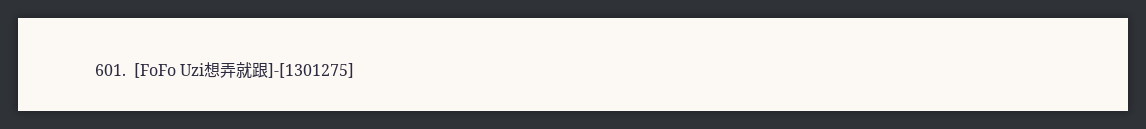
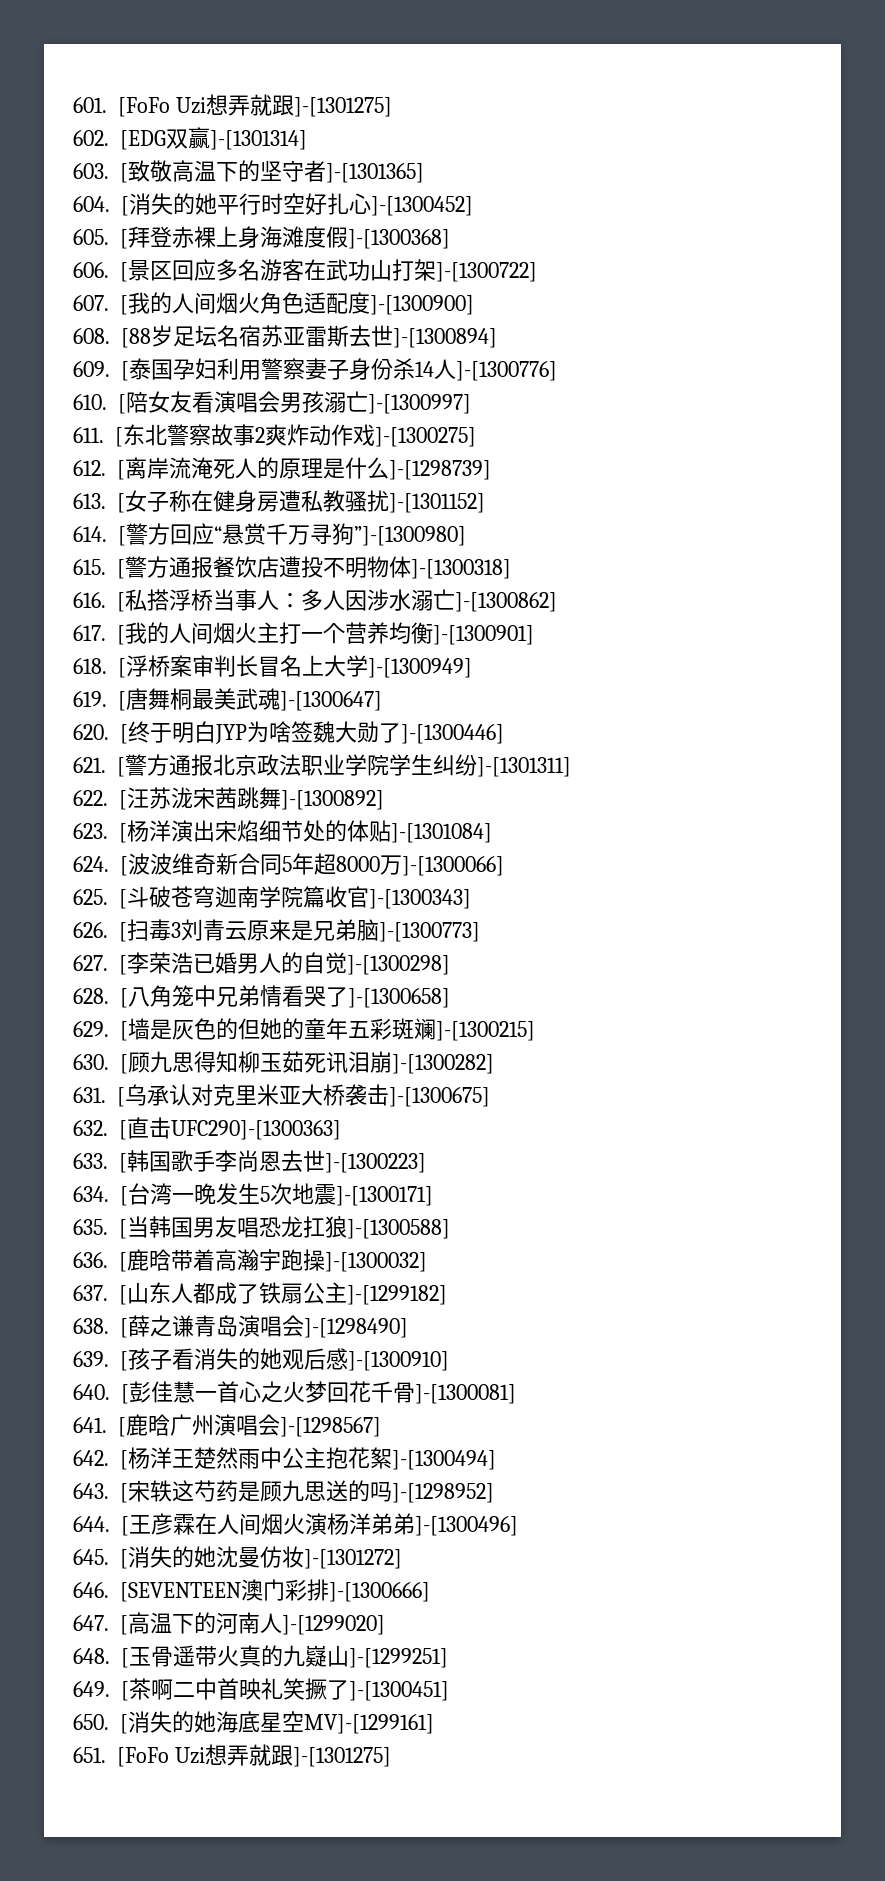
+ 602. [EDG双赢]-[1301314]
+ 603. [致敬高温下的坚守者]-[1301365]
+ 604. [消失的她平行时空好扎心]-[1300452]
+ 605. [拜登赤裸上身海滩度假]-[1300368]
+ 606. [景区回应多名游客在武功山打架]-[1300722]
+ 607. [我的人间烟火角色适配度]-[1300900]
+ 608. [88岁足坛名宿苏亚雷斯去世]-[1300894]
+ 609. [泰国孕妇利用警察妻子身份杀14人]-[1300776]
+ 610. [陪女友看演唱会男孩溺亡]-[1300997]
+ 611. [东北警察故事2爽炸动作戏]-[1300275]
+ 612. [离岸流淹死人的原理是什么]-[1298739]
+ 613. [女子称在健身房遭私教骚扰]-[1301152]
+ 614. [警方回应“悬赏千万寻狗”]-[1300980]
+ 615. [警方通报餐饮店遭投不明物体]-[1300318]
+ 616. [私搭浮桥当事人：多人因涉水溺亡]-[1300862]
+ 617. [我的人间烟火主打一个营养均衡]-[1300901]
+ 618. [浮桥案审判长冒名上大学]-[1300949]
+ 619. [唐舞桐最美武魂]-[1300647]
+ 620. [终于明白JYP为啥签魏大勋了]-[1300446]
+ 621. [警方通报北京政法职业学院学生纠纷]-[1301311]
+ 622. [汪苏泷宋茜跳舞]-[1300892]
+ 623. [杨洋演出宋焰细节处的体贴]-[1301084]
+ 624. [波波维奇新合同5年超8000万]-[1300066]
+ 625. [斗破苍穹迦南学院篇收官]-[1300343]
+ 626. [扫毒3刘青云原来是兄弟脑]-[1300773]
+ 627. [李荣浩已婚男人的自觉]-[1300298]
+ 628. [八角笼中兄弟情看哭了]-[1300658]
+ 629. [墙是灰色的但她的童年五彩斑斓]-[1300215]
+ 630. [顾九思得知柳玉茹死讯泪崩]-[1300282]
+ 631. [乌承认对克里米亚大桥袭击]-[1300675]
+ 632. [直击UFC290]-[1300363]
+ 633. [韩国歌手李尚恩去世]-[1300223]
+ 634. [台湾一晚发生5次地震]-[1300171]
+ 635. [当韩国男友唱恐龙扛狼]-[1300588]
+ 636. [鹿晗带着高瀚宇跑操]-[1300032]
+ 637. [山东人都成了铁扇公主]-[1299182]
+ 638. [薛之谦青岛演唱会]-[1298490]
+ 639. [孩子看消失的她观后感]-[1300910]
+ 640. [彭佳慧一首心之火梦回花千骨]-[1300081]
+ 641. [鹿晗广州演唱会]-[1298567]
+ 642. [杨洋王楚然雨中公主抱花絮]-[1300494]
+ 643. [宋轶这芍药是顾九思送的吗]-[1298952]
+ 644. [王彦霖在人间烟火演杨洋弟弟]-[1300496]
+ 645. [消失的她沈曼仿妆]-[1301272]
+ 646. [SEVENTEEN澳门彩排]-[1300666]
+ 647. [高温下的河南人]-[1299020]
+ 648. [玉骨遥带火真的九嶷山]-[1299251]
+ 649. [茶啊二中首映礼笑撅了]-[1300451]
+ 650. [消失的她海底星空MV]-[1299161]
+ 651. [FoFo Uzi想弄就跟]-[1301275]

